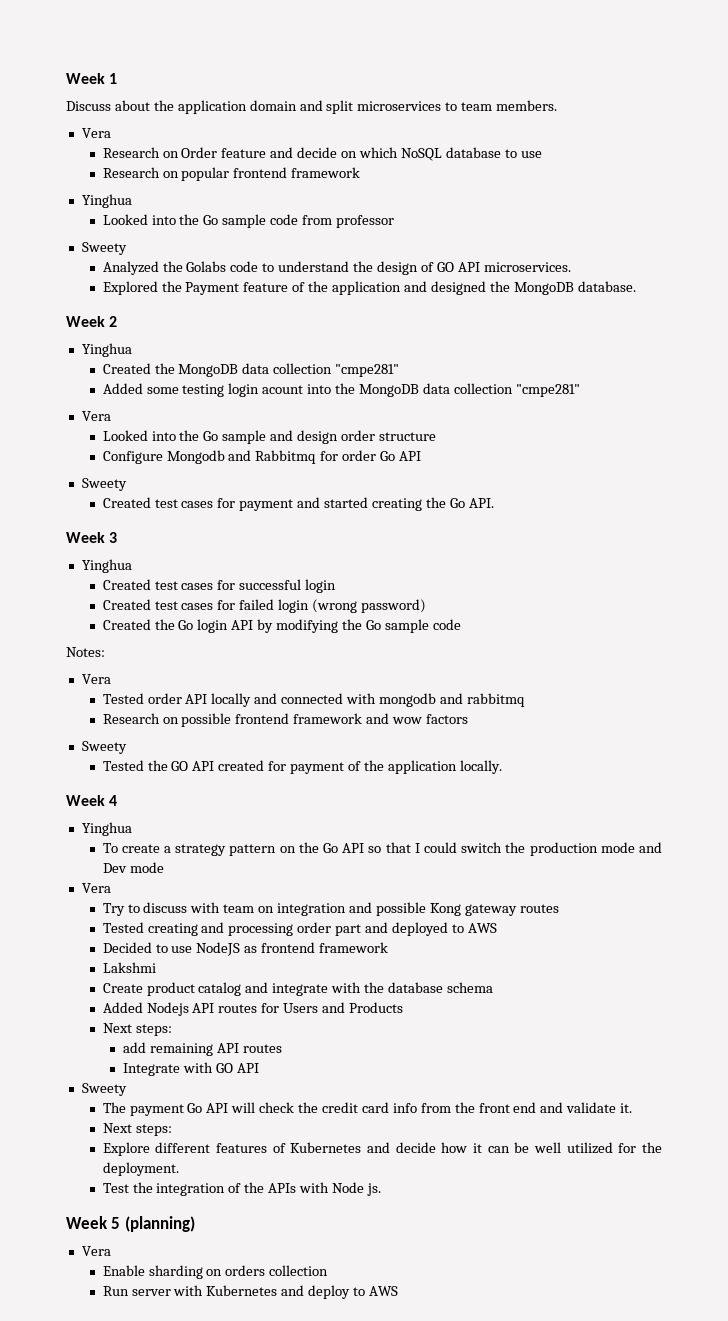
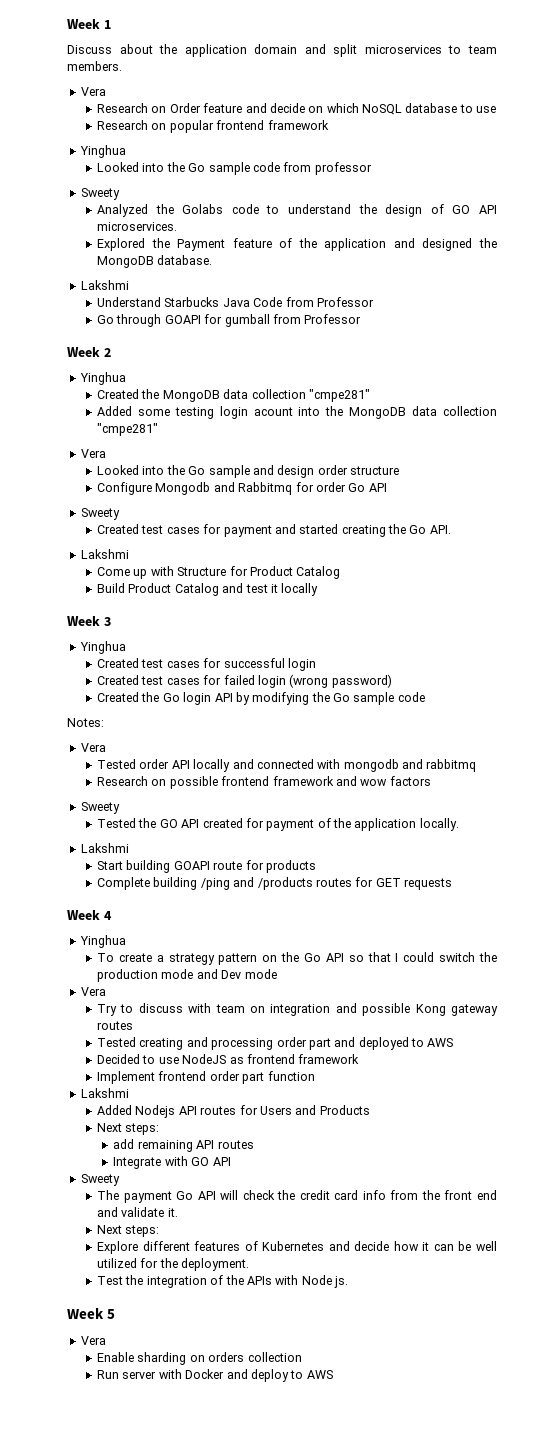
  Explored the Payment feature of the application and designed the MongoDB database.
+ Lakshmi
+ Understand Starbucks Java Code from Professor
+ Go through GOAPI for gumball from Professor
  Created test cases for payment and started creating the Go API.
+ Lakshmi
+ Come up with Structure for Product Catalog
+ Build Product Catalog and test it locally
  Tested the GO API created for payment of the application locally.
+ Lakshmi
+ Start building GOAPI route for products
+ Complete building /ping and /products routes for GET requests
+ Implement frontend order part function
  Lakshmi
- Create product catalog and integrate with the database schema
- Week 5 (planning)
+ Week 5
- Run server with Kubernetes and deploy to AWS
+ Run server with Docker and deploy to AWS

